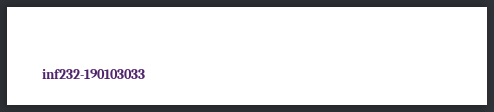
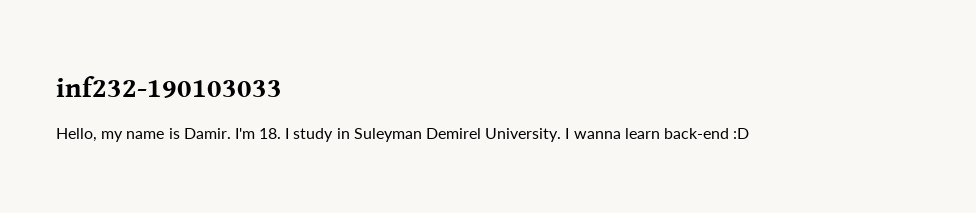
+ Hello, my name is Damir. I'm 18. I study in Suleyman Demirel University. I wanna learn back-end :D

